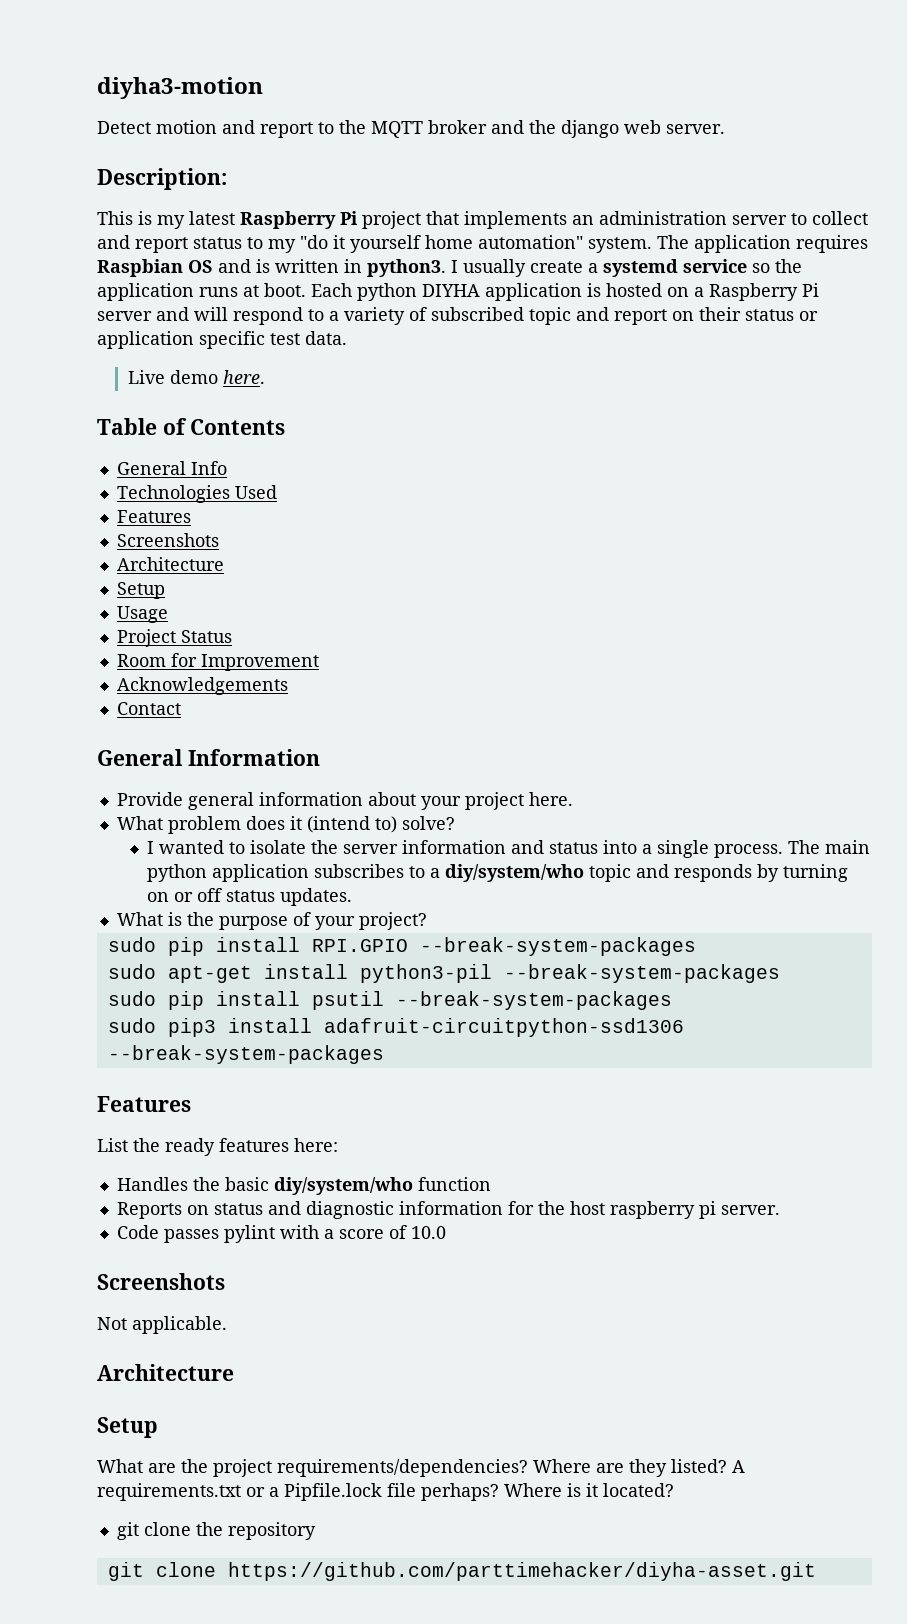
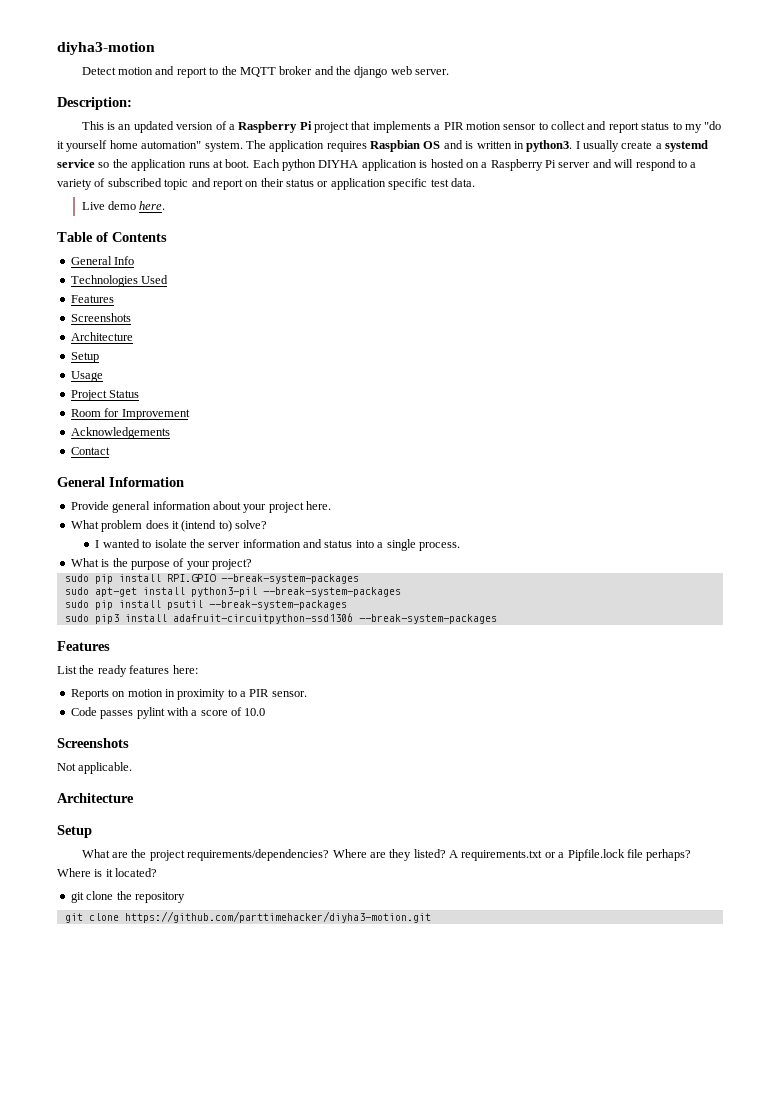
- This is my latest Raspberry Pi project that implements an administration server to collect and report status to my "do it yourself home automation" system.
+ This is an updated version of a Raspberry Pi project that implements a PIR motion sensor to collect and report status to my "do it yourself home automation" system.
- The main python application subscribes to a diy/system/who topic and responds by turning on or off status updates.
- Handles the basic diy/system/who function
- Reports on status and diagnostic information for the host raspberry pi server.
+ Reports on motion in proximity to a PIR sensor.
- git clone https://github.com/parttimehacker/diyha-asset.git
+ git clone https://github.com/parttimehacker/diyha3-motion.git

